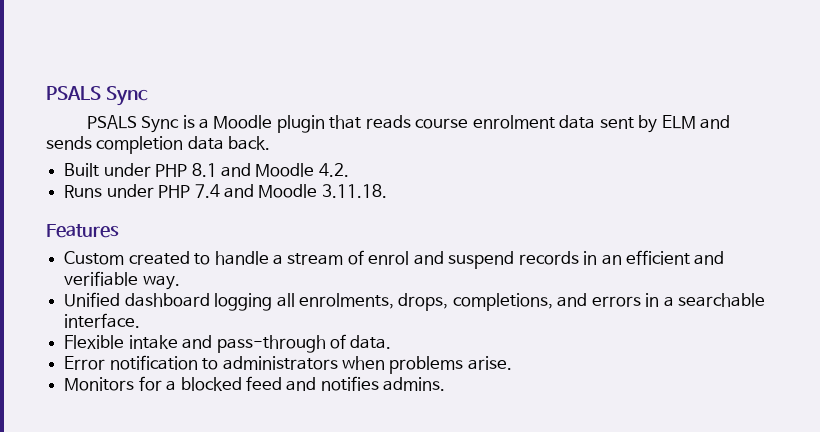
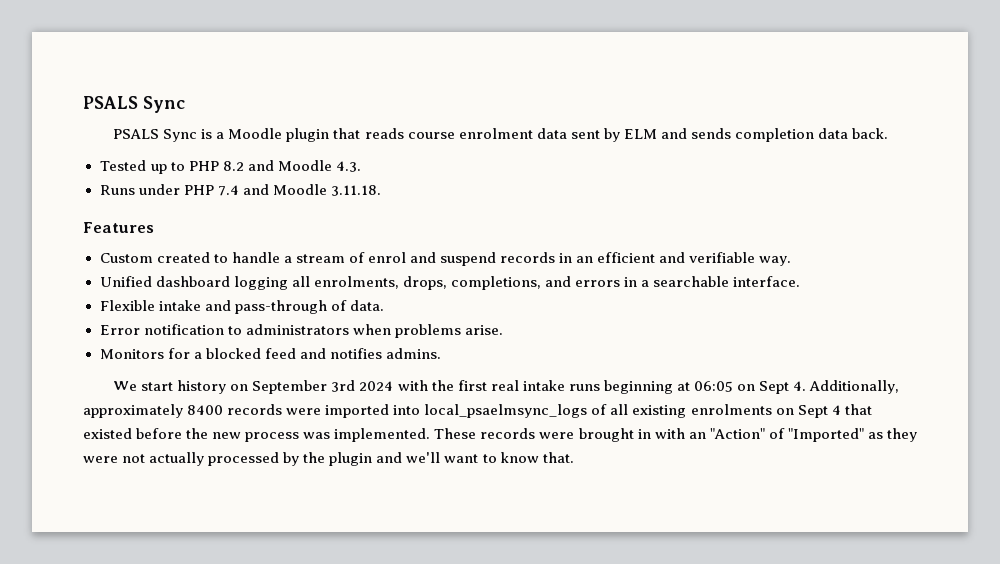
- Built under PHP 8.1 and Moodle 4.2.
+ Tested up to PHP 8.2 and Moodle 4.3.
+ We start history on September 3rd 2024 with the first real intake runs beginning at 06:05 on Sept 4. Additionally, approximately 8400 records were imported into local_psaelmsync_logs of all existing enrolments on Sept 4 that existed before the new process was implemented. These records were brought in with an "Action" of "Imported" as they were not actually processed by the plugin and we'll want to know that.

